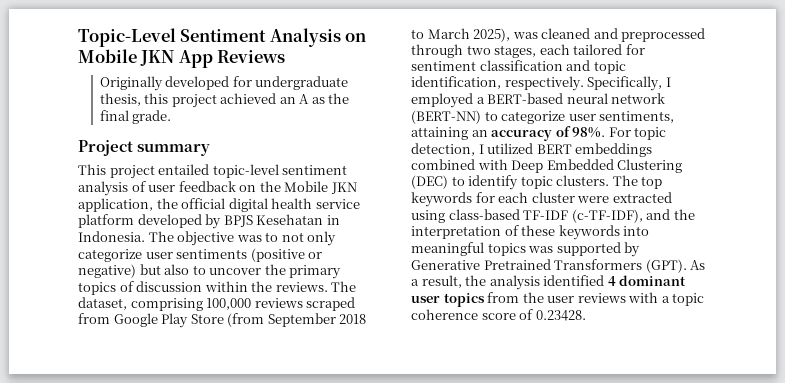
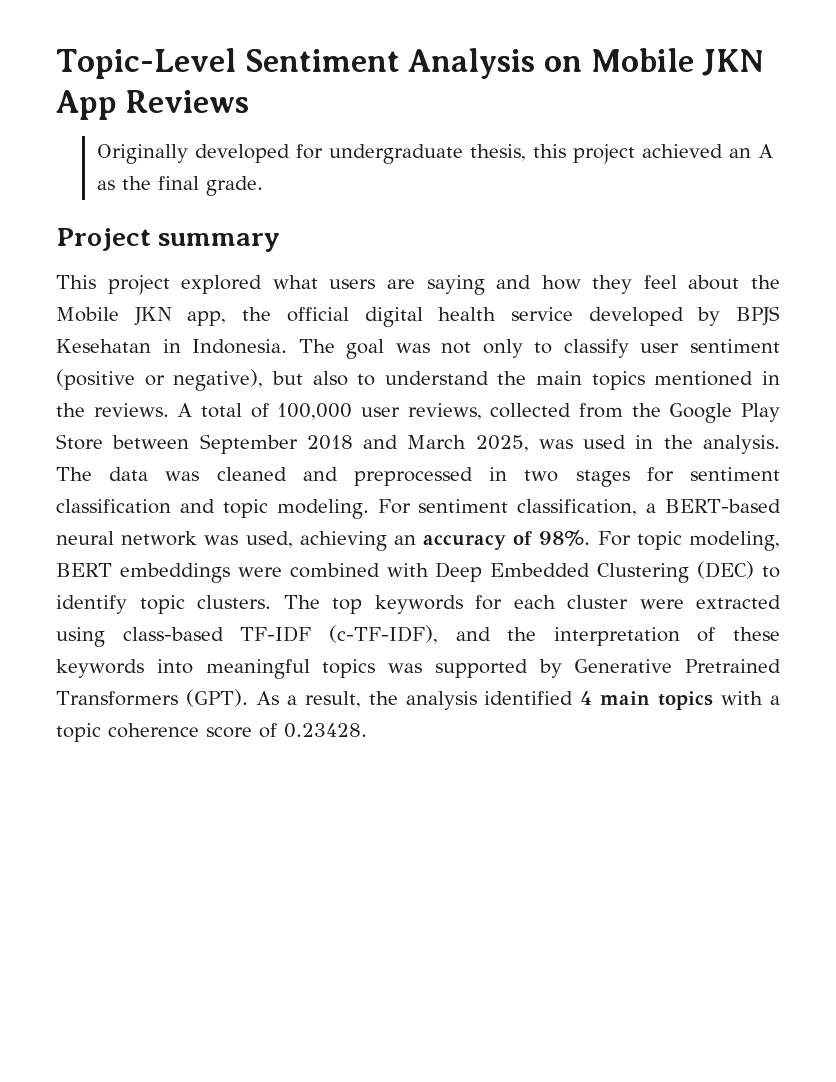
- This project entailed topic-level sentiment analysis of user feedback on the Mobile JKN application, the official digital health service platform developed by BPJS Kesehatan in Indonesia.
+ This project explored what users are saying and how they feel about the Mobile JKN app, the official digital health service developed by BPJS Kesehatan in Indonesia.
- The objective was to not only categorize user sentiments (positive or negative) but also to uncover the primary topics of discussion within the reviews. The dataset, comprising 100,000 reviews scraped from Google Play Store (from September 2018 to March 2025), was cleaned and preprocessed through two stages, each tailored for sentiment classification and topic identification, respectively. Specifically, I employed a BERT-based neural network (BERT-NN) to categorize user sentiments, attaining an accuracy of 98%.
+ The goal was not only to classify user sentiment (positive or negative), but also to understand the main topics mentioned in the reviews. A total of 100,000 user reviews, collected from the Google Play Store between September 2018 and March 2025, was used in the analysis. The data was cleaned and preprocessed in two stages for sentiment classification and topic modeling. For sentiment classification, a BERT-based neural network was used, achieving an accuracy of 98%.
- For topic detection, I utilized BERT embeddings combined with Deep Embedded Clustering (DEC) to identify topic clusters.
+ For topic modeling, BERT embeddings were combined with Deep Embedded Clustering (DEC) to identify topic clusters.
- As a result, the analysis identified 4 dominant user topics from the user reviews with a topic coherence score of 0.23428.
+ As a result, the analysis identified 4 main topics with a topic coherence score of 0.23428.

